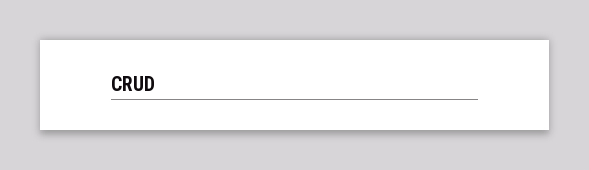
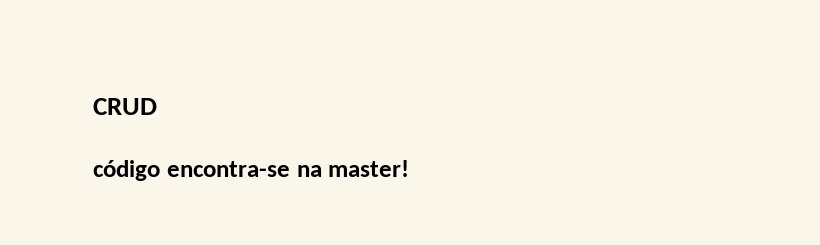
+ código encontra-se na master!

